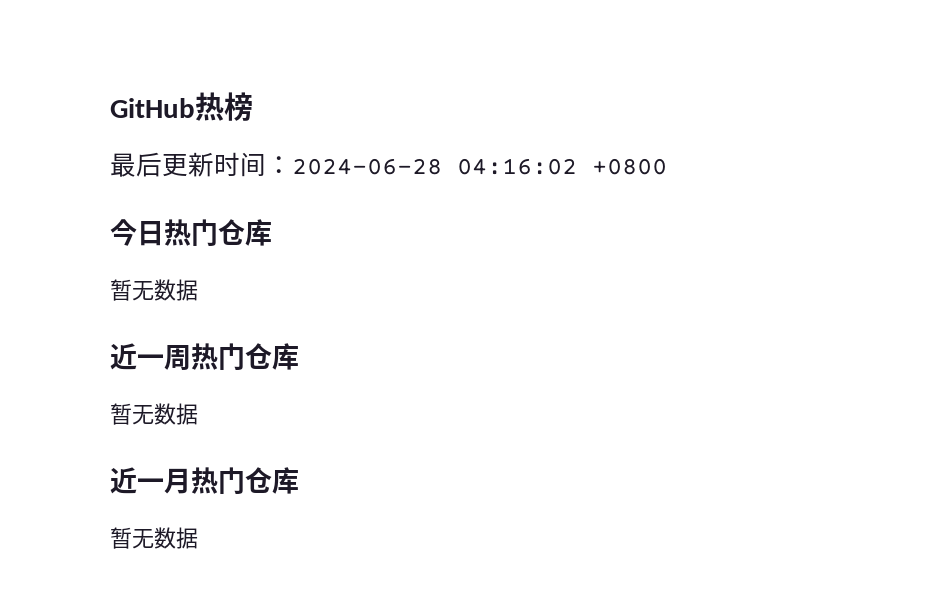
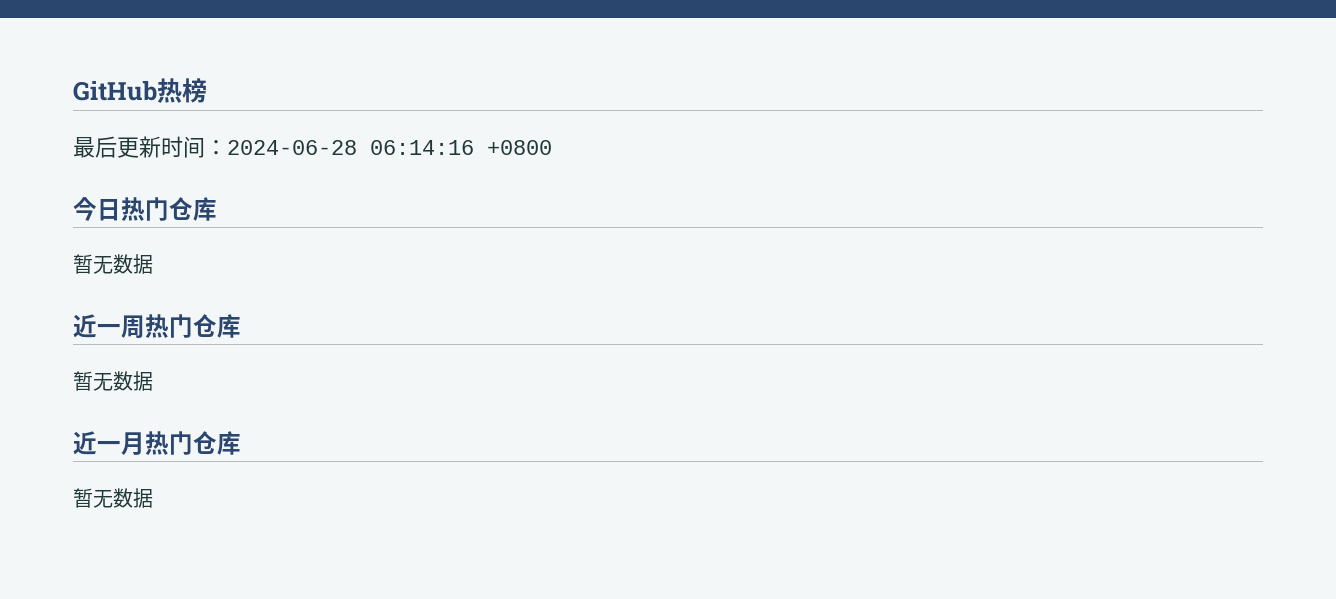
- 最后更新时间：2024-06-28 04:16:02 +0800
+ 最后更新时间：2024-06-28 06:14:16 +0800

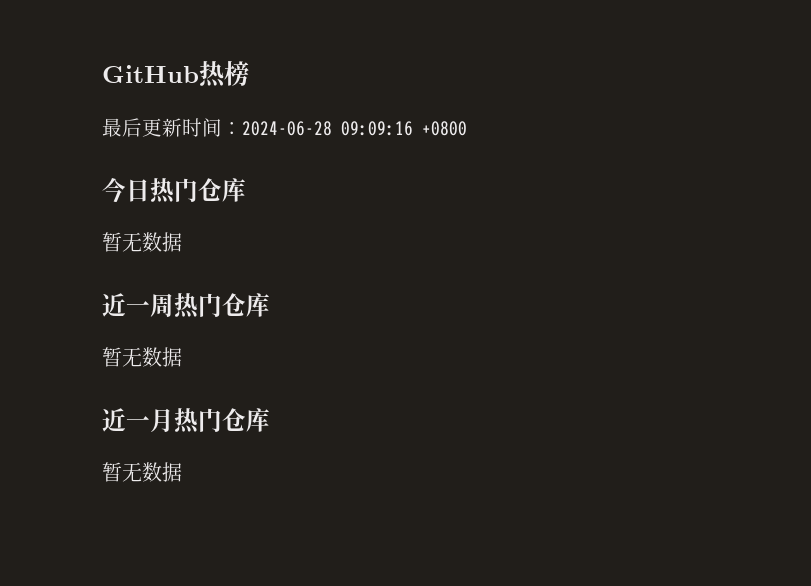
- 最后更新时间：2024-06-28 06:14:16 +0800
+ 最后更新时间：2024-06-28 09:09:16 +0800

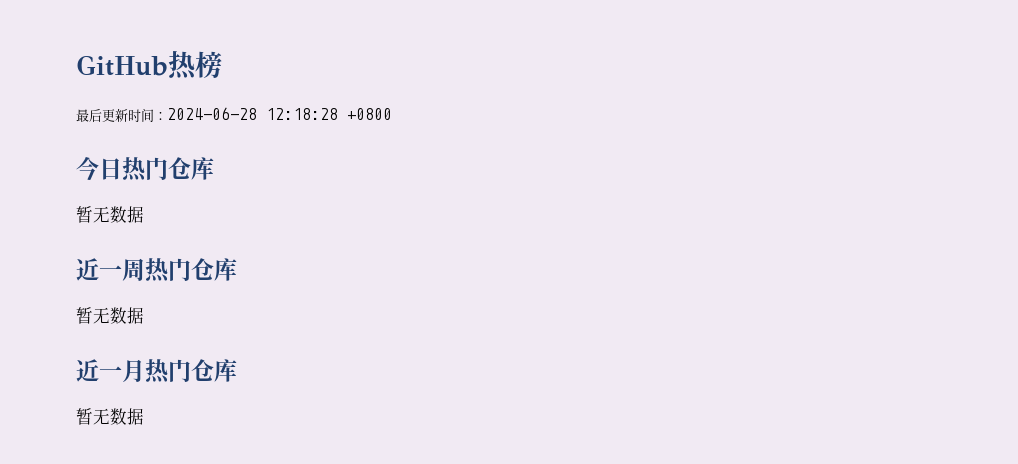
- 最后更新时间：2024-06-28 09:09:16 +0800
+ 最后更新时间：2024-06-28 12:18:28 +0800

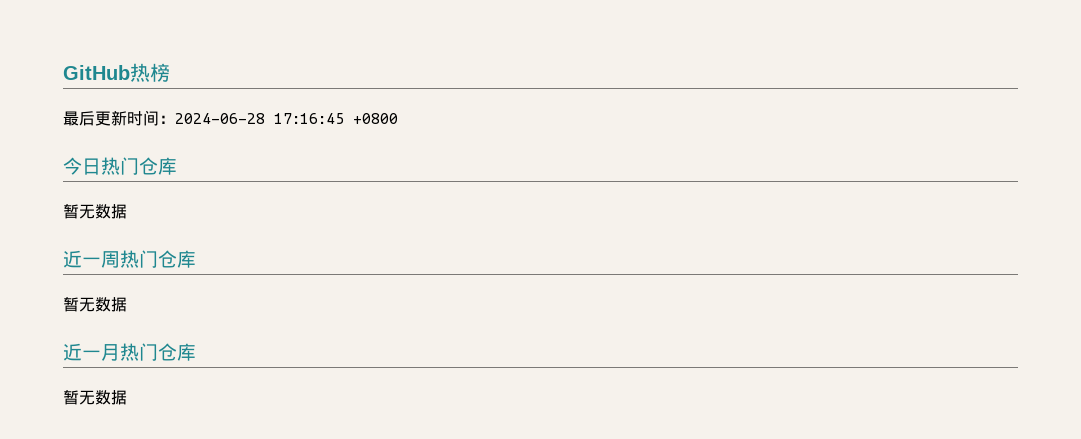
- 最后更新时间：2024-06-28 12:18:28 +0800
+ 最后更新时间：2024-06-28 17:16:45 +0800

